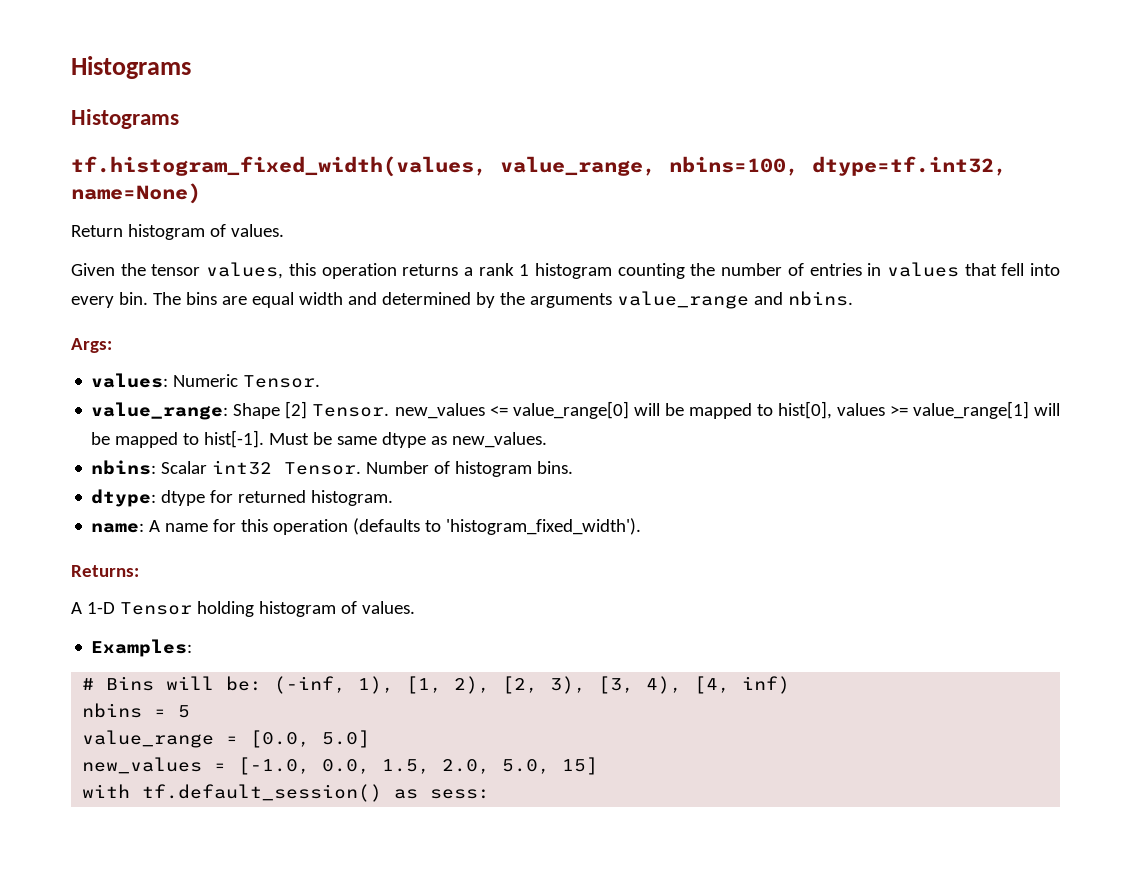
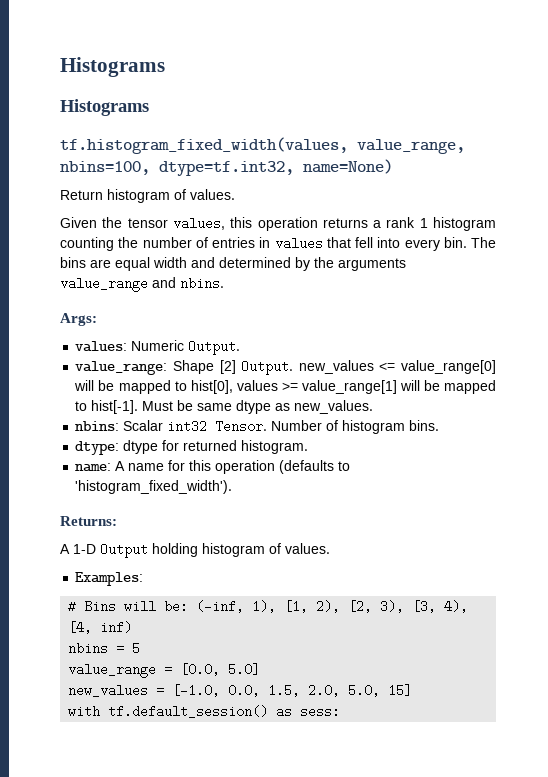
- values: Numeric Tensor.
+ values: Numeric Output.
- value_range: Shape [2] Tensor. new_values <= value_range[0] will be mapped to hist[0], values >= value_range[1] will be mapped to hist[-1].
+ value_range: Shape [2] Output. new_values <= value_range[0] will be mapped to hist[0], values >= value_range[1] will be mapped to hist[-1].
- A 1-D Tensor holding histogram of values.
+ A 1-D Output holding histogram of values.

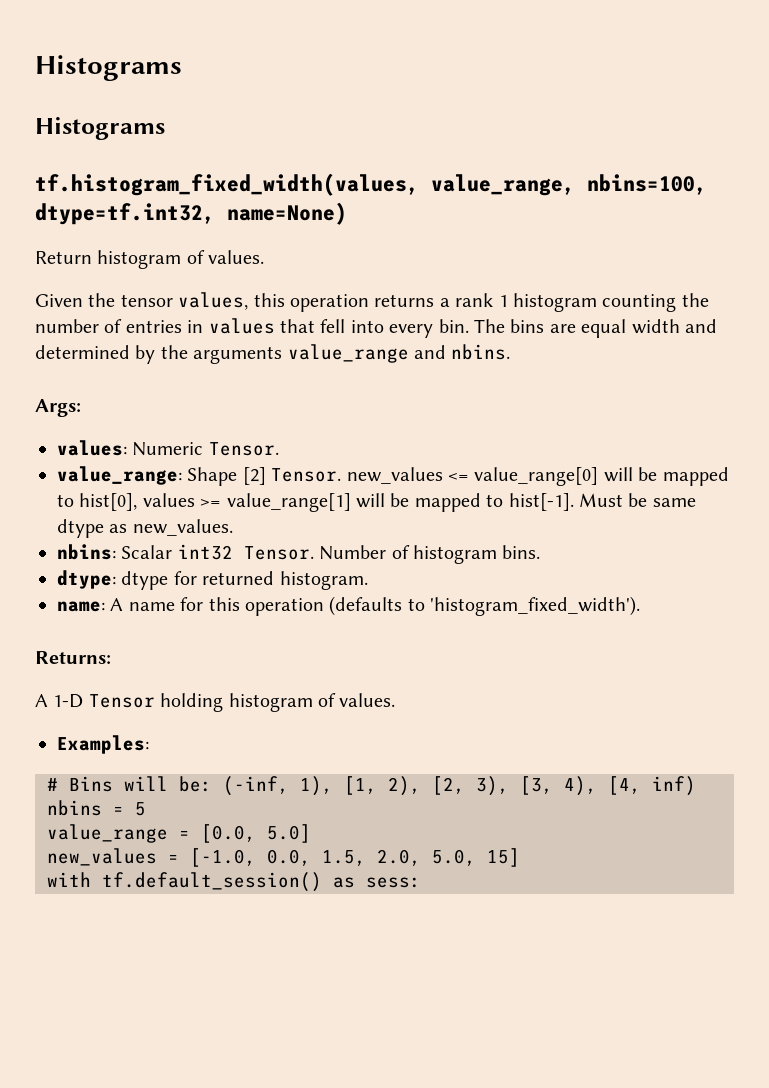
- values: Numeric Output.
+ values: Numeric Tensor.
- value_range: Shape [2] Output. new_values <= value_range[0] will be mapped to hist[0], values >= value_range[1] will be mapped to hist[-1].
+ value_range: Shape [2] Tensor. new_values <= value_range[0] will be mapped to hist[0], values >= value_range[1] will be mapped to hist[-1].
- A 1-D Output holding histogram of values.
+ A 1-D Tensor holding histogram of values.

